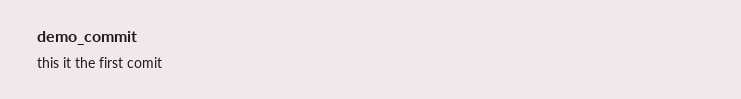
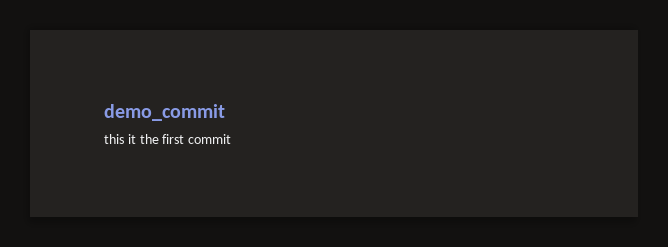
- this it the first comit
+ this it the first commit

